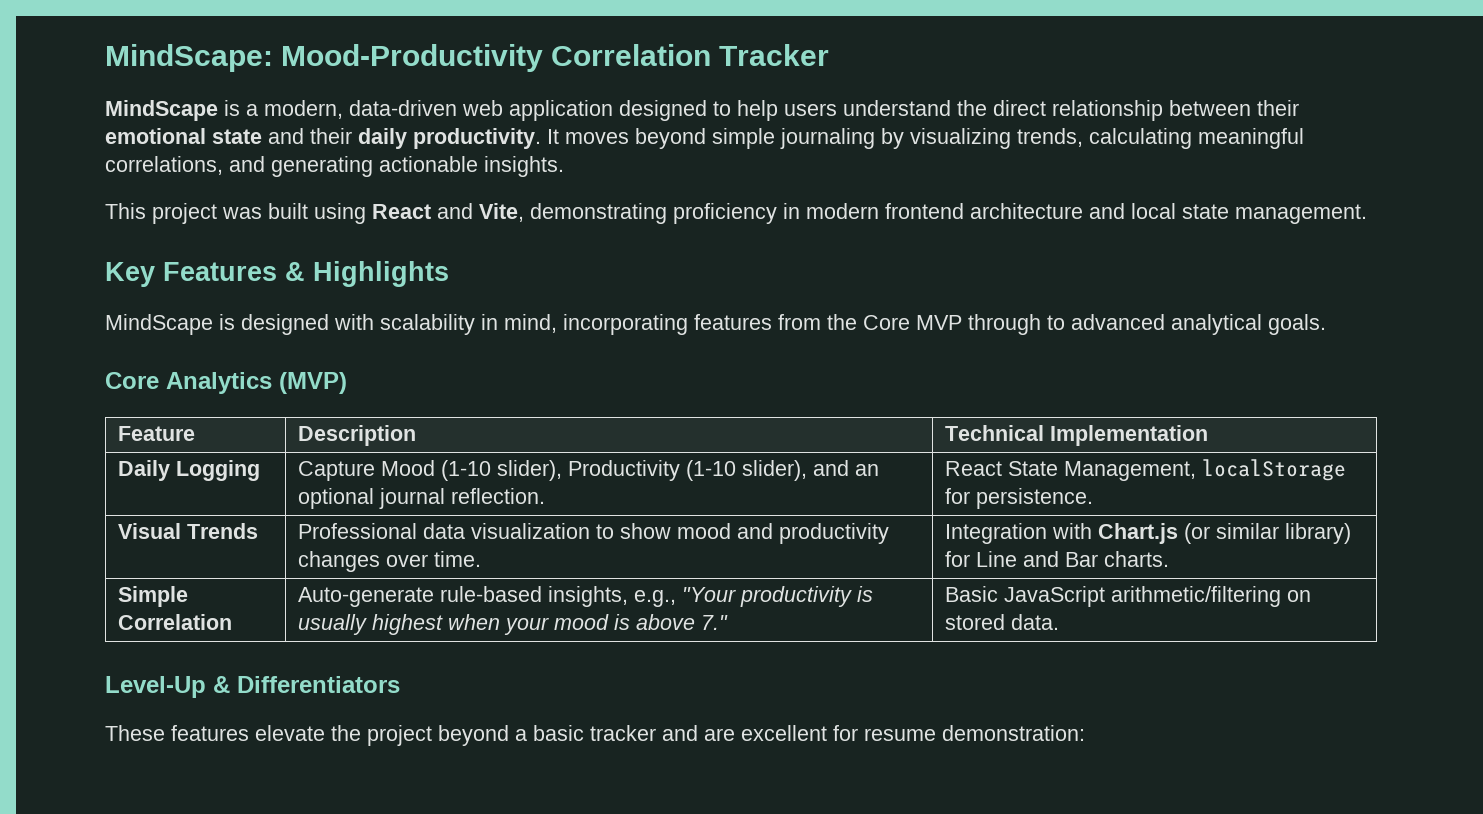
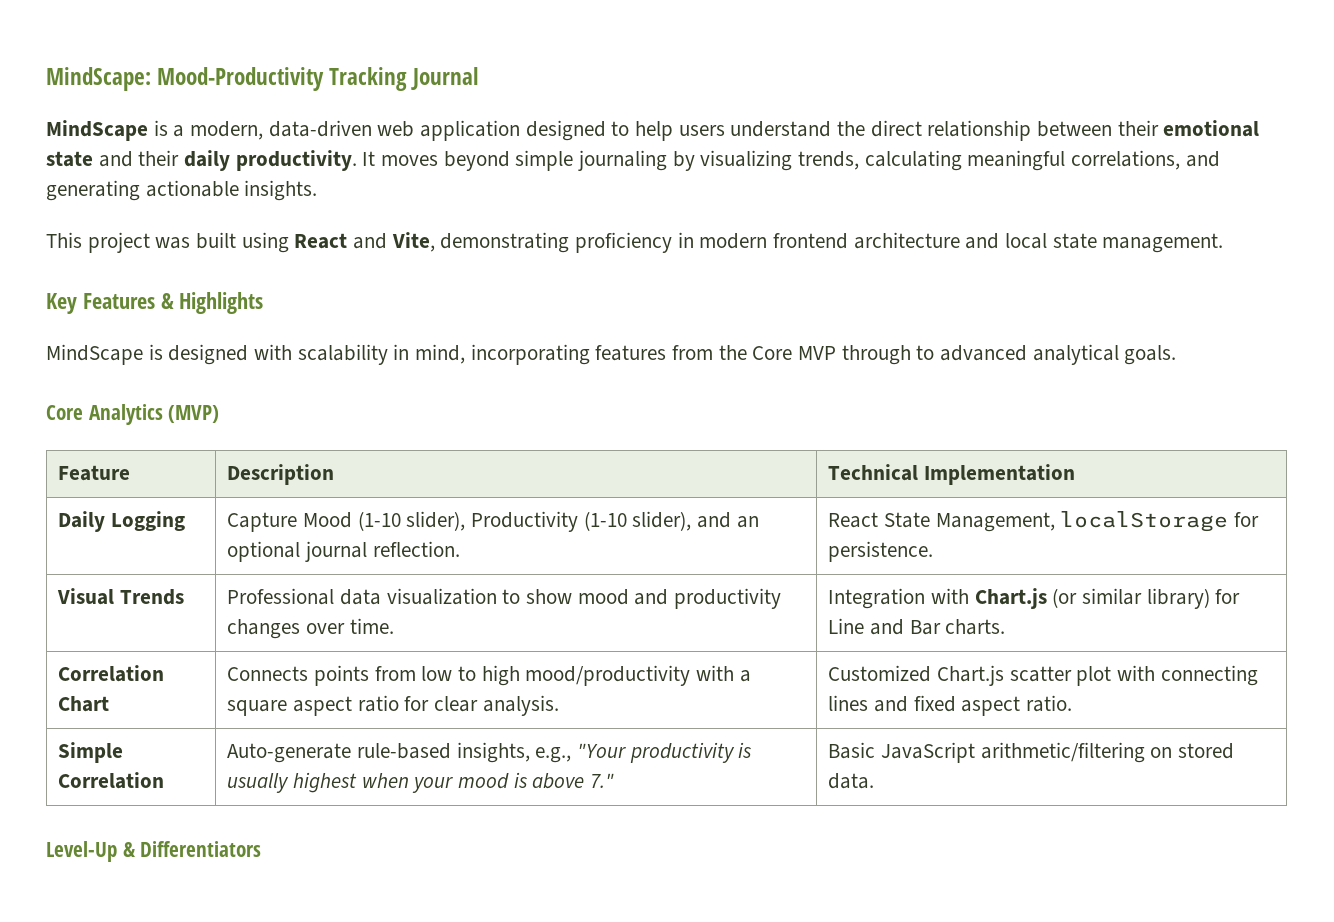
- MindScape: Mood-Productivity Correlation Tracker
+ MindScape: Mood-Productivity Tracking Journal
+ Correlation Chart | Connects points from low to high mood/productivity with a square aspect ratio for clear analysis. | Customized Chart.js scatter plot with connecting lines and fixed aspect ratio.
- These features elevate the project beyond a basic tracker and are excellent for resume demonstration:

